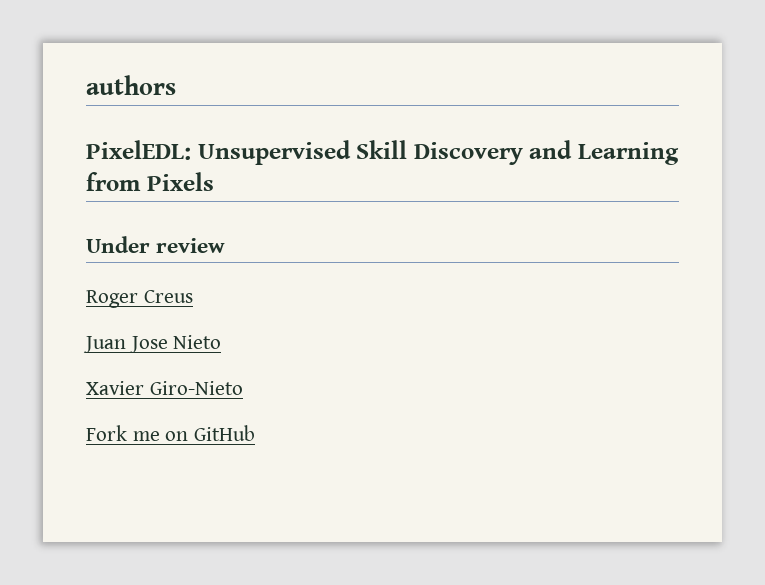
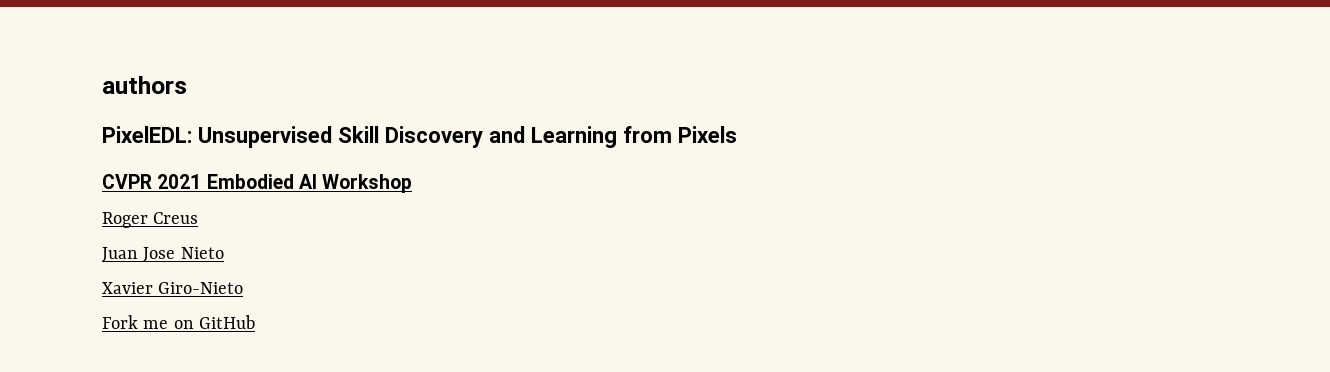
- Under review
+ CVPR 2021 Embodied AI Workshop

